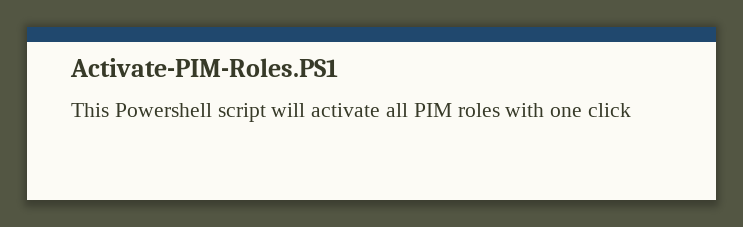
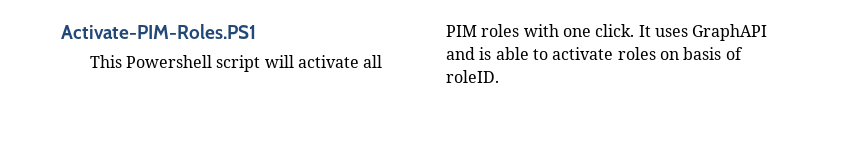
- This Powershell script will activate all PIM roles with one click
+ This Powershell script will activate all PIM roles with one click. It uses GraphAPI and is able to activate roles on basis of roleID.

